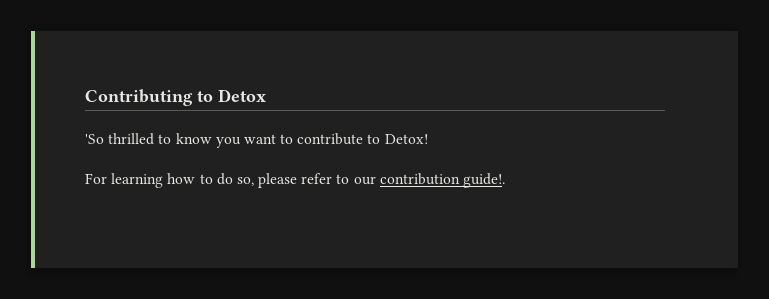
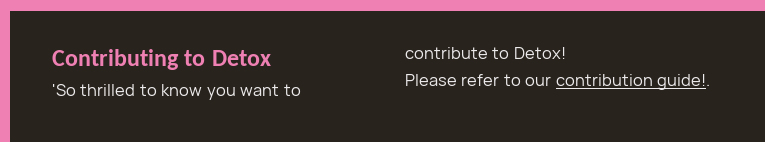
- For learning how to do so, please refer to our contribution guide!.
+ Please refer to our contribution guide!.

